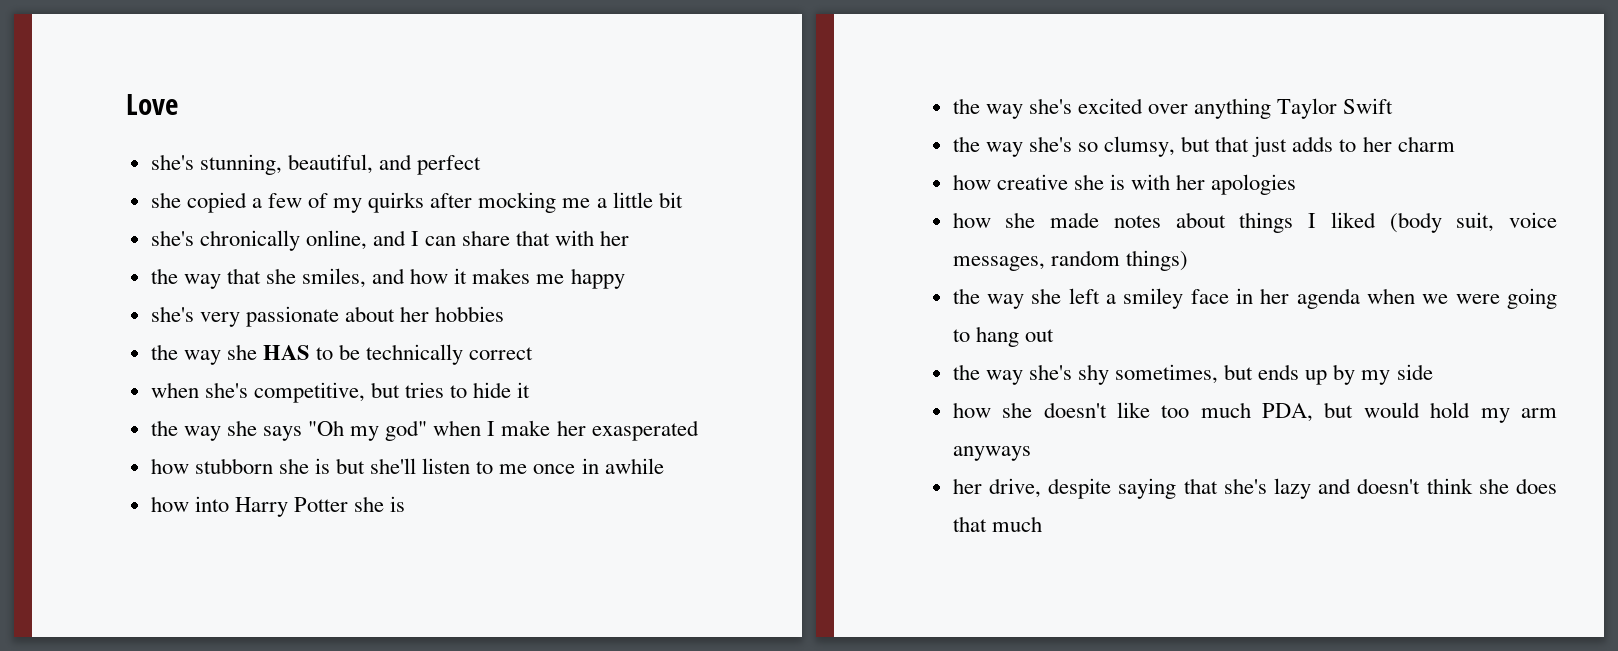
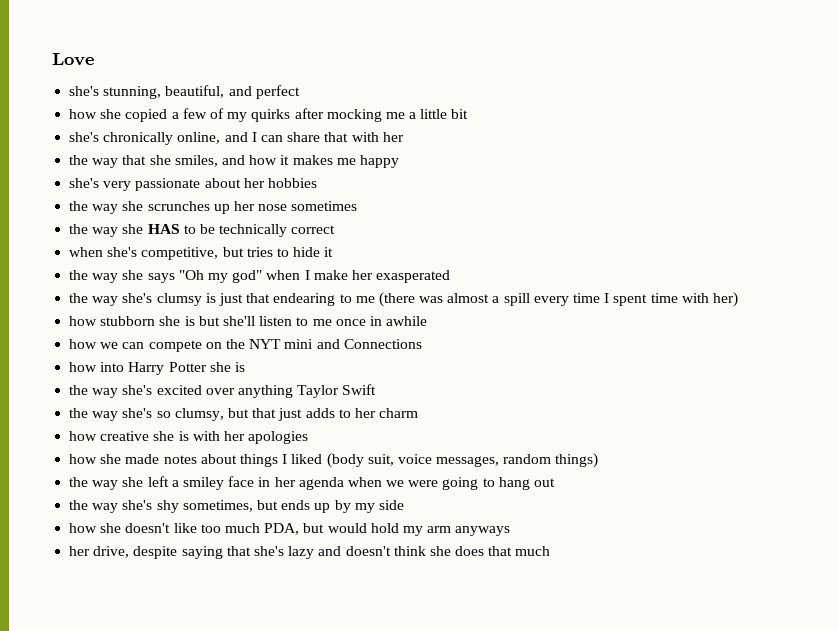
- she copied a few of my quirks after mocking me a little bit
+ how she copied a few of my quirks after mocking me a little bit
+ the way she scrunches up her nose sometimes
+ the way she's clumsy is just that endearing to me (there was almost a spill every time I spent time with her)
+ how we can compete on the NYT mini and Connections

